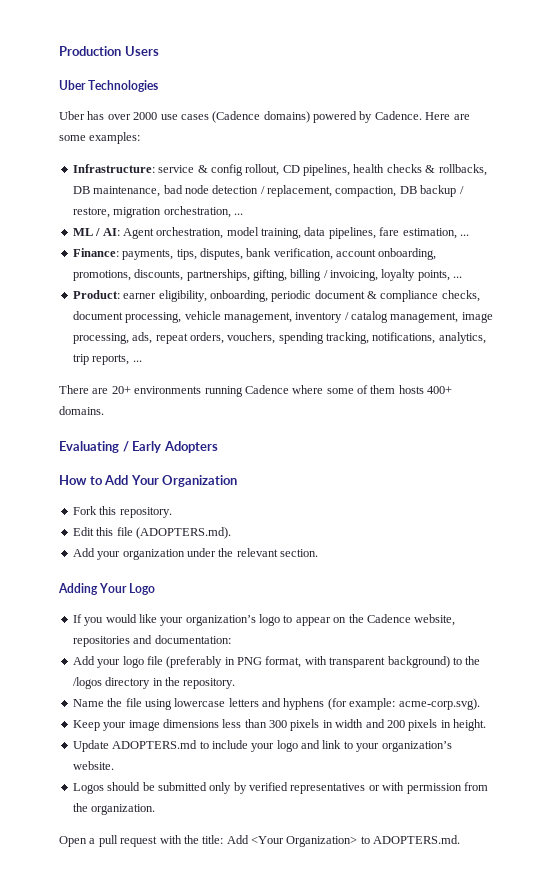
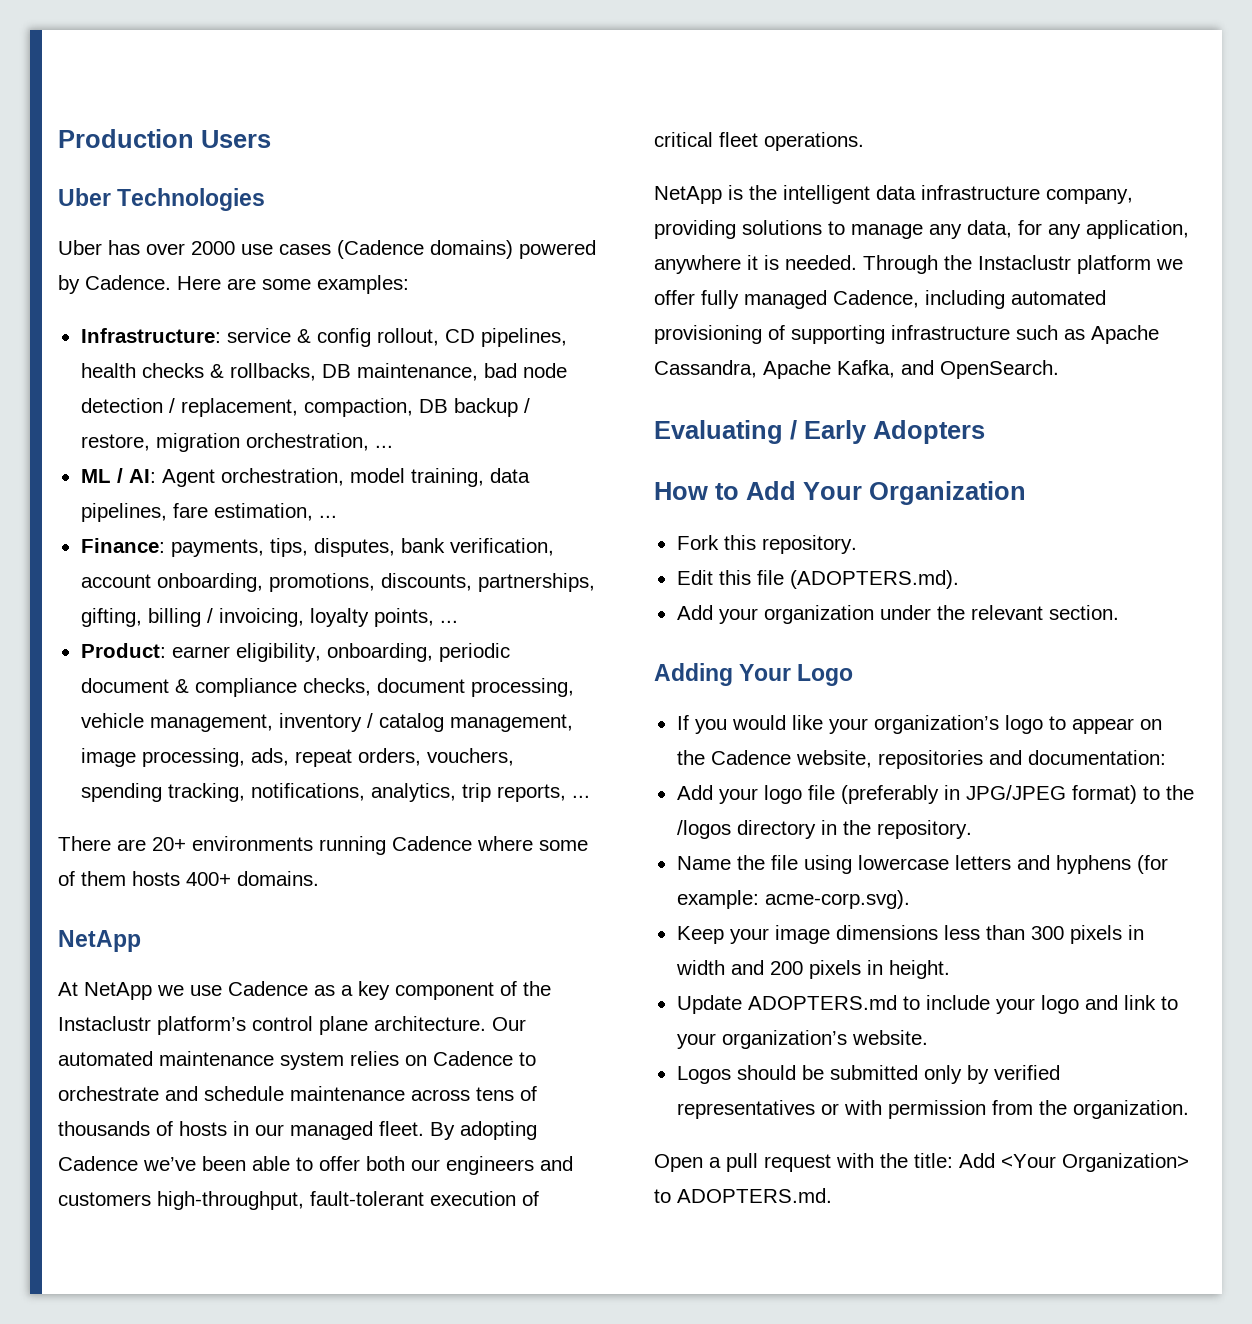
  There are 20+ environments running Cadence where some of them hosts 400+ domains.
+ NetApp
+ At NetApp we use Cadence as a key component of the Instaclustr platform’s control plane architecture. Our automated maintenance system relies on Cadence to orchestrate and schedule maintenance across tens of thousands of hosts in our managed fleet. By adopting Cadence we’ve been able to offer both our engineers and customers high-throughput, fault-tolerant execution of critical fleet operations.
+ NetApp is the intelligent data infrastructure company, providing solutions to manage any data, for any application, anywhere it is needed. Through the Instaclustr platform we offer fully managed Cadence, including automated provisioning of supporting infrastructure such as Apache Cassandra, Apache Kafka, and OpenSearch.
- Add your logo file (preferably in PNG format, with transparent background) to the /logos directory in the repository.
+ Add your logo file (preferably in JPG/JPEG format) to the /logos directory in the repository.

